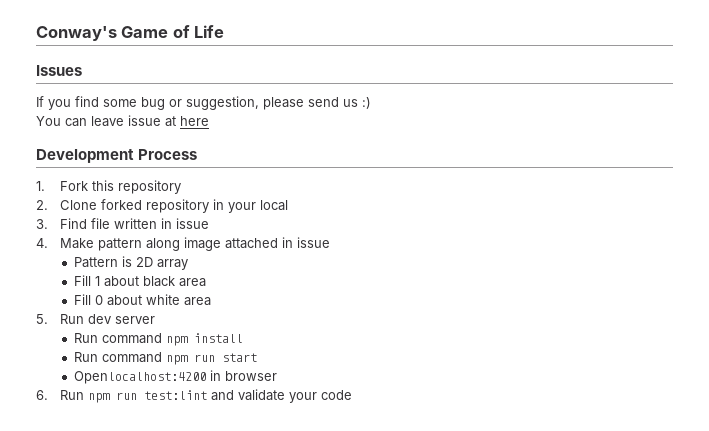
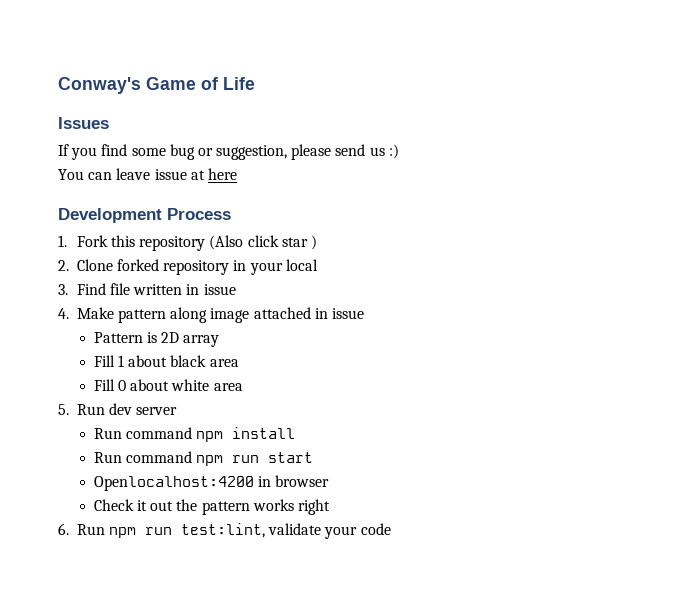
- 1. Fork this repository
+ 1. Fork this repository (Also click star )
+ Check it out the pattern works right
- 6. Run npm run test:lint and validate your code
+ 6. Run npm run test:lint, validate your code

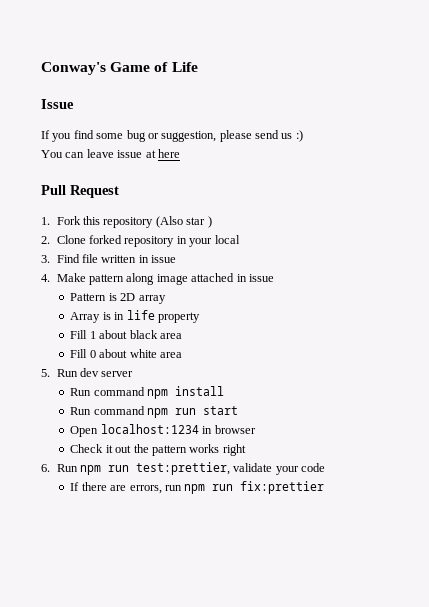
- Issues
+ Issue
- Development Process
+ Pull Request
- 1. Fork this repository (Also click star )
+ 1. Fork this repository (Also star )
+ Array is in life property
- Openlocalhost:4200 in browser
+ Open localhost:1234 in browser
- 6. Run npm run test:lint, validate your code
+ 6. Run npm run test:prettier, validate your code
+ If there are errors, run npm run fix:prettier

